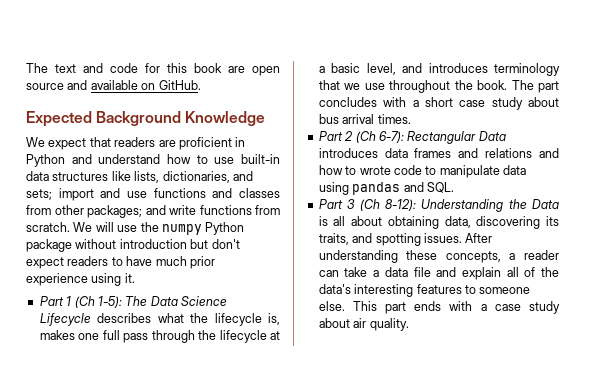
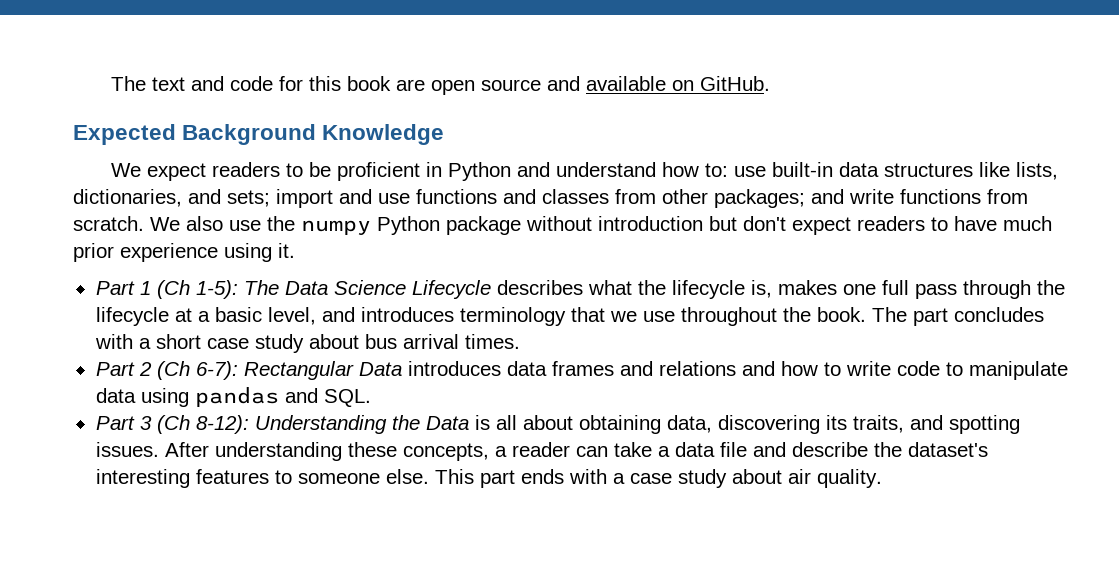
- We expect that readers are proficient in Python and understand how to use built-in data structures like lists, dictionaries, and sets; import and use functions and classes from other packages; and write functions from scratch.
+ We expect readers to be proficient in Python and understand how to: use built-in data structures like lists, dictionaries, and sets; import and use functions and classes from other packages; and write functions from scratch.
- We will use the numpy Python package without introduction but don't expect readers to have much prior experience using it.
+ We also use the numpy Python package without introduction but don't expect readers to have much prior experience using it.
- Part 2 (Ch 6-7): Rectangular Data introduces data frames and relations and how to wrote code to manipulate data using pandas and SQL.
+ Part 2 (Ch 6-7): Rectangular Data introduces data frames and relations and how to write code to manipulate data using pandas and SQL.
- After understanding these concepts, a reader can take a data file and explain all of the data's interesting features to someone else.
+ After understanding these concepts, a reader can take a data file and describe the dataset's interesting features to someone else.

